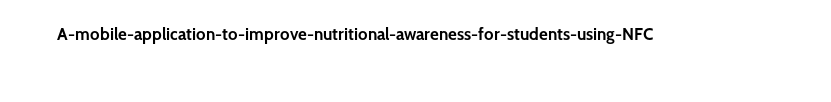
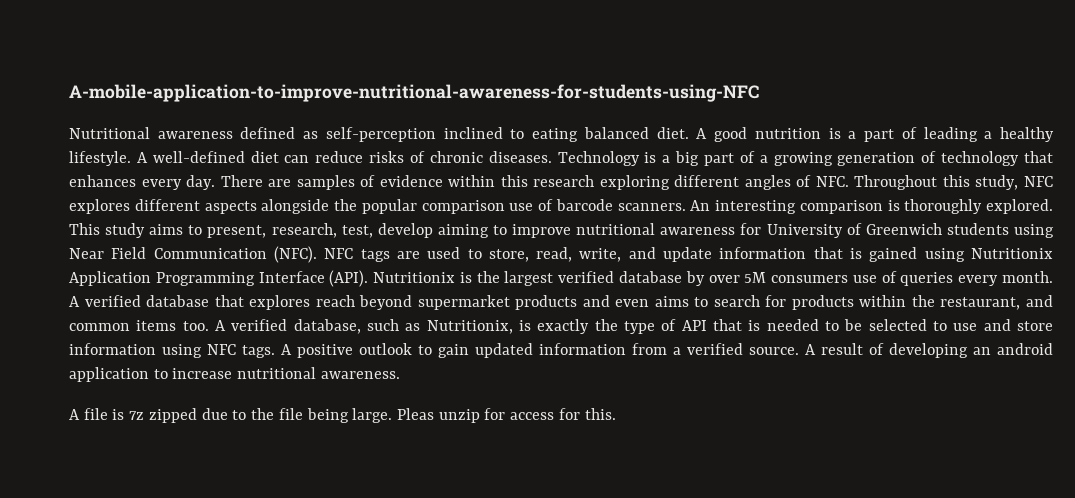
+ Nutritional awareness defined as self-perception inclined to eating balanced diet. A good nutrition is a part of leading a healthy lifestyle. A well-defined diet can reduce risks of chronic diseases. Technology is a big part of a growing generation of technology that enhances every day. There are samples of evidence within this research exploring different angles of NFC. Throughout this study, NFC explores different aspects alongside the popular comparison use of barcode scanners. An interesting comparison is thoroughly explored. This study aims to present, research, test, develop aiming to improve nutritional awareness for University of Greenwich students using Near Field Communication (NFC). NFC tags are used to store, read, write, and update information that is gained using Nutritionix Application Programming Interface (API). Nutritionix is the largest verified database by over 5M consumers use of queries every month. A verified database that explores reach beyond supermarket products and even aims to search for products within the restaurant, and common items too. A verified database, such as Nutritionix, is exactly the type of API that is needed to be selected to use and store information using NFC tags. A positive outlook to gain updated information from a verified source. A result of developing an android application to increase nutritional awareness.
+ A file is 7z zipped due to the file being large. Pleas unzip for access for this.

